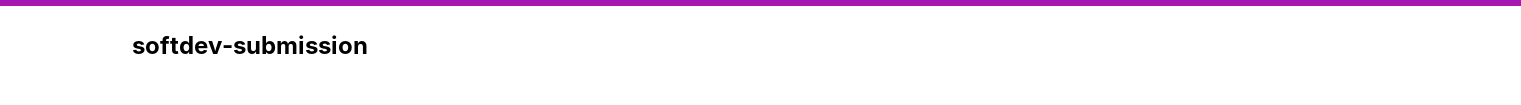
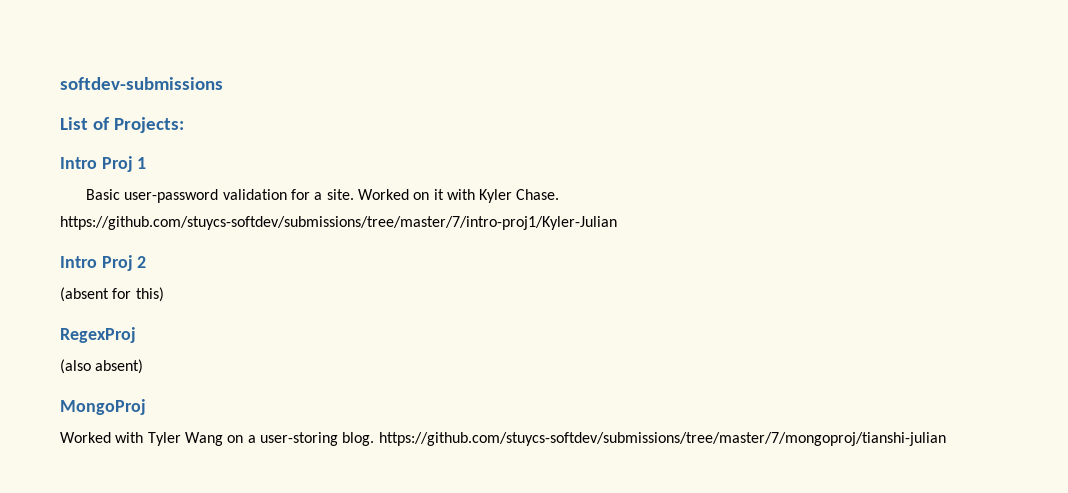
- softdev-submission
+ softdev-submissions
+ List of Projects:
+ Intro Proj 1
+ Basic user-password validation for a site. Worked on it with Kyler Chase. https://github.com/stuycs-softdev/submissions/tree/master/7/intro-proj1/Kyler-Julian
+ Intro Proj 2
+ (absent for this)
+ RegexProj
+ (also absent)
+ MongoProj
+ Worked with Tyler Wang on a user-storing blog. https://github.com/stuycs-softdev/submissions/tree/master/7/mongoproj/tianshi-julian

